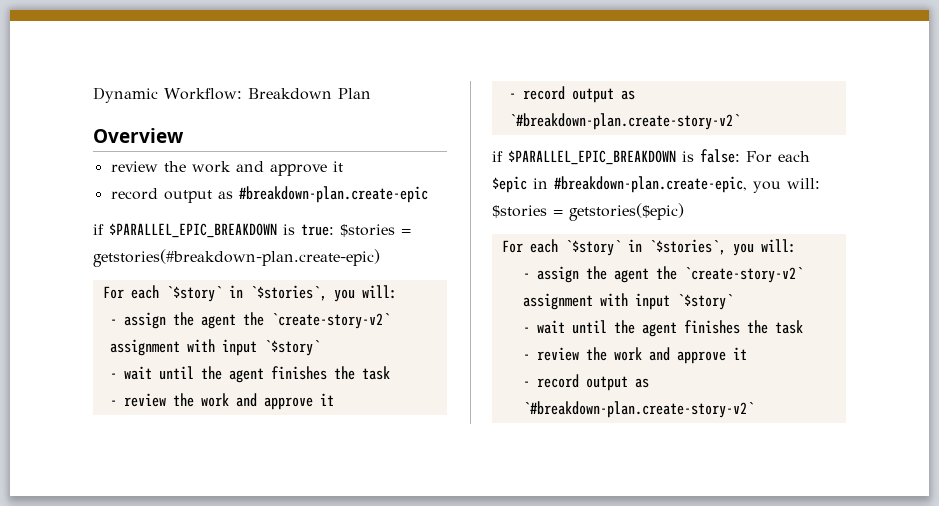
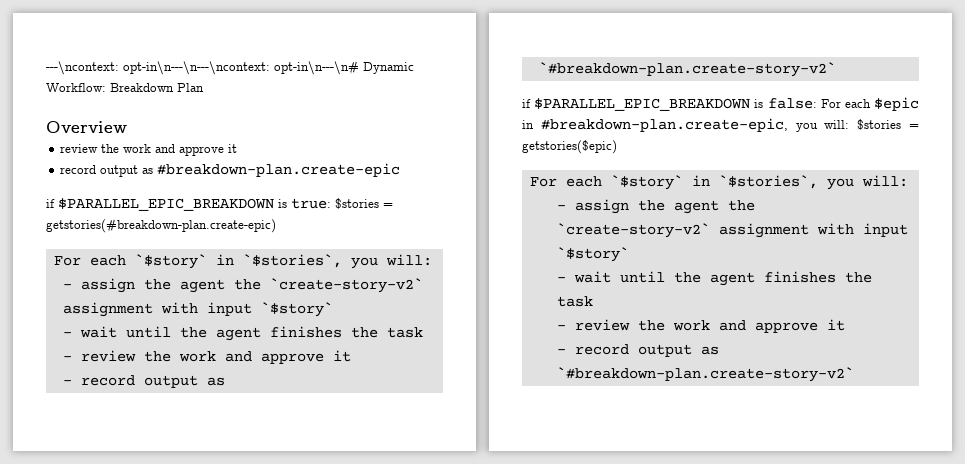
- Dynamic Workflow: Breakdown Plan
+ ---\ncontext: opt-in\n---\n---\ncontext: opt-in\n---\n# Dynamic Workflow: Breakdown Plan

